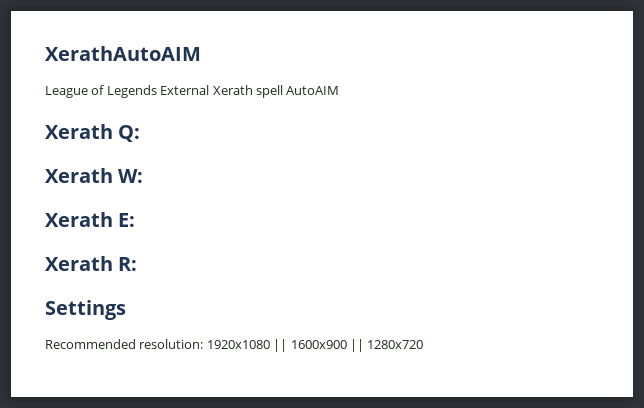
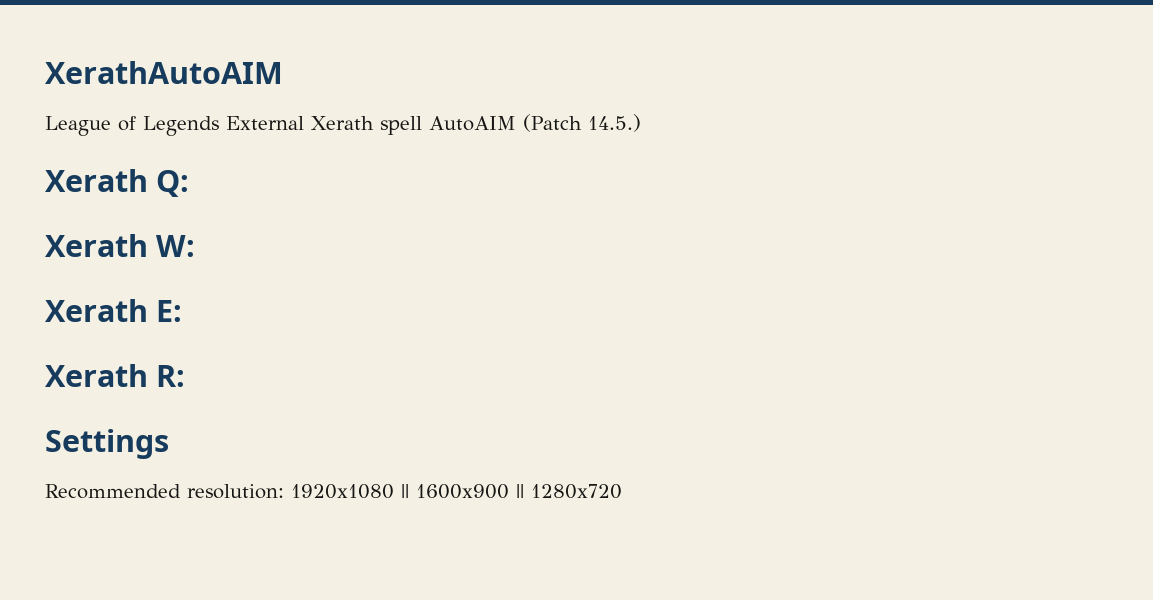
- League of Legends External Xerath spell AutoAIM
+ League of Legends External Xerath spell AutoAIM (Patch 14.5.)

